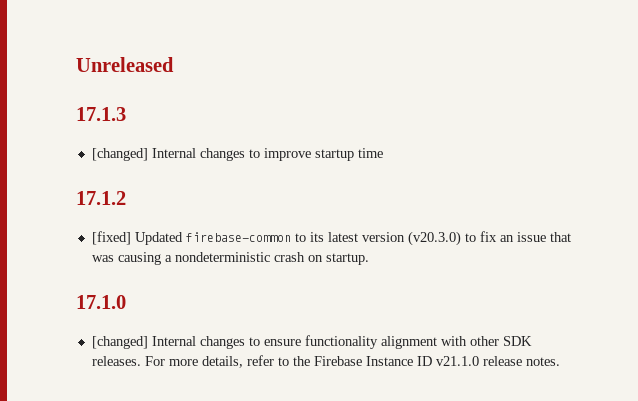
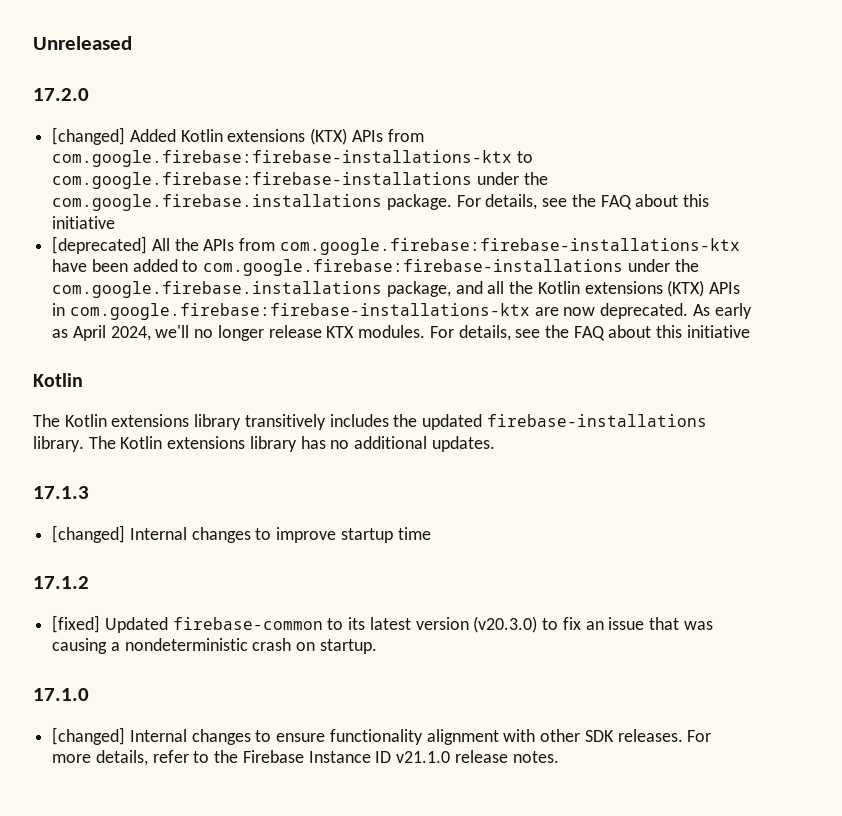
+ 17.2.0
+ [changed] Added Kotlin extensions (KTX) APIs from com.google.firebase:firebase-installations-ktx to com.google.firebase:firebase-installations under the com.google.firebase.installations package. For details, see the FAQ about this initiative
+ [deprecated] All the APIs from com.google.firebase:firebase-installations-ktx have been added to com.google.firebase:firebase-installations under the com.google.firebase.installations package, and all the Kotlin extensions (KTX) APIs in com.google.firebase:firebase-installations-ktx are now deprecated. As early as April 2024, we'll no longer release KTX modules. For details, see the FAQ about this initiative
+ Kotlin
+ The Kotlin extensions library transitively includes the updated firebase-installations library. The Kotlin extensions library has no additional updates.

